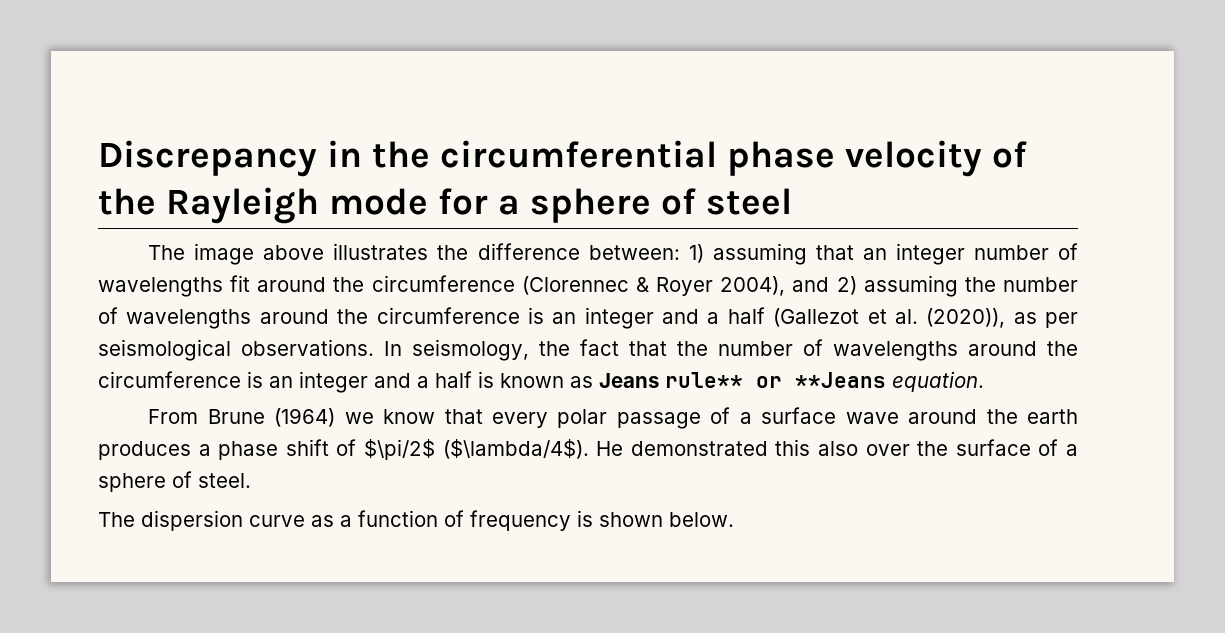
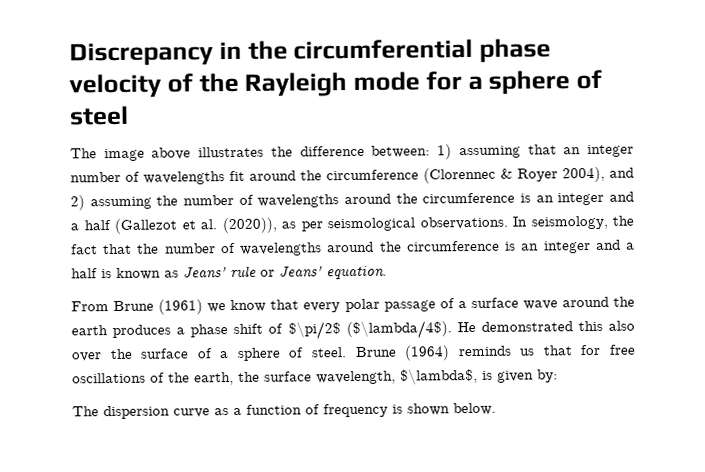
- In seismology, the fact that the number of wavelengths around the circumference is an integer and a half is known as Jeans rule** or **Jeans equation.
+ In seismology, the fact that the number of wavelengths around the circumference is an integer and a half is known as Jeans' rule or Jeans' equation.
- From Brune (1964) we know that every polar passage of a surface wave around the earth produces a phase shift of $\pi/2$ ($\lambda/4$).
+ From Brune (1961) we know that every polar passage of a surface wave around the earth produces a phase shift of $\pi/2$ ($\lambda/4$).
+ Brune (1964) reminds us that for free oscillations of the earth, the surface wavelength, $\lambda$, is given by:

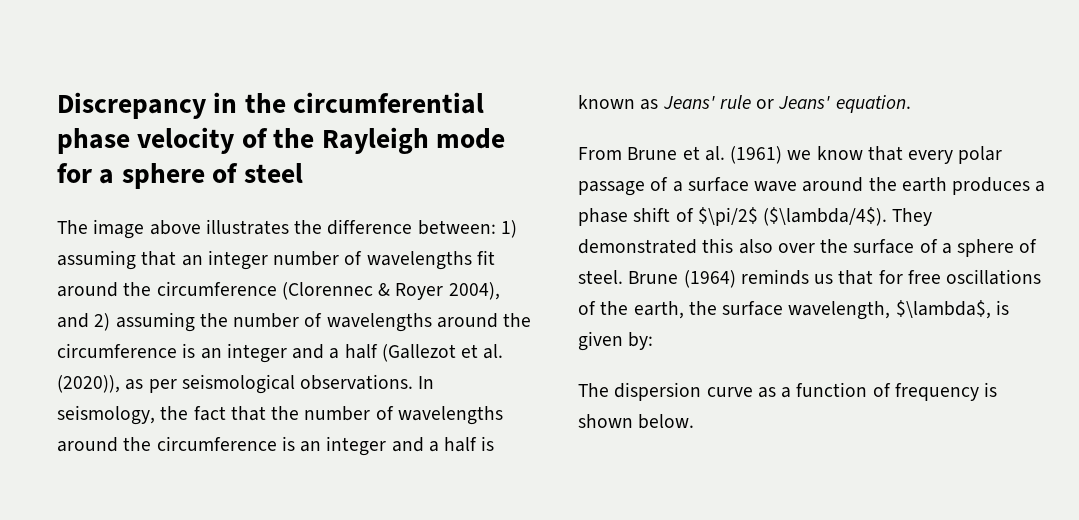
- From Brune (1961) we know that every polar passage of a surface wave around the earth produces a phase shift of $\pi/2$ ($\lambda/4$).
+ From Brune et al. (1961) we know that every polar passage of a surface wave around the earth produces a phase shift of $\pi/2$ ($\lambda/4$).
- He demonstrated this also over the surface of a sphere of steel.
+ They demonstrated this also over the surface of a sphere of steel.

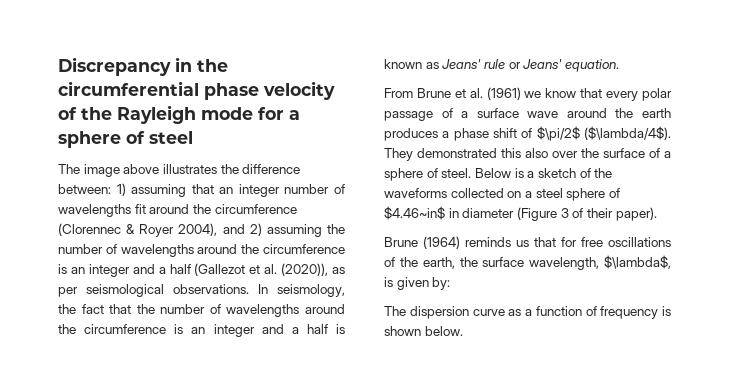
- They demonstrated this also over the surface of a sphere of steel. Brune (1964) reminds us that for free oscillations of the earth, the surface wavelength, $\lambda$, is given by:
+ They demonstrated this also over the surface of a sphere of steel. Below is a sketch of the waveforms collected on a steel sphere of $4.46~in$ in diameter (Figure 3 of their paper).
+ Brune (1964) reminds us that for free oscillations of the earth, the surface wavelength, $\lambda$, is given by:

